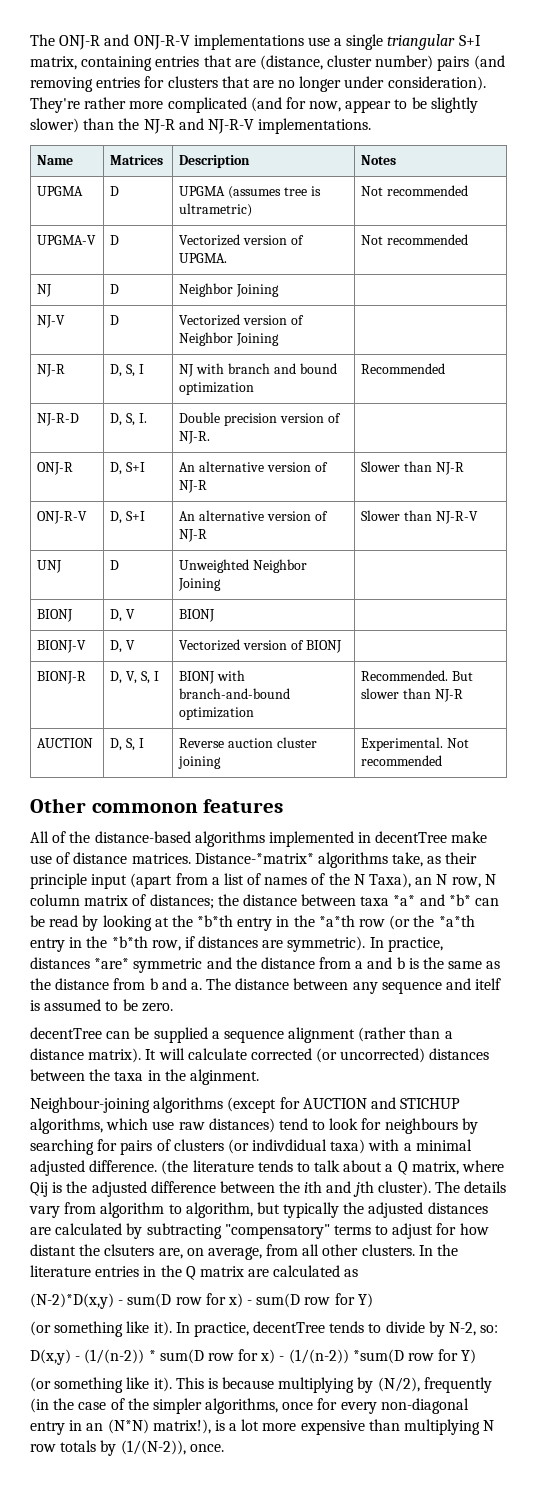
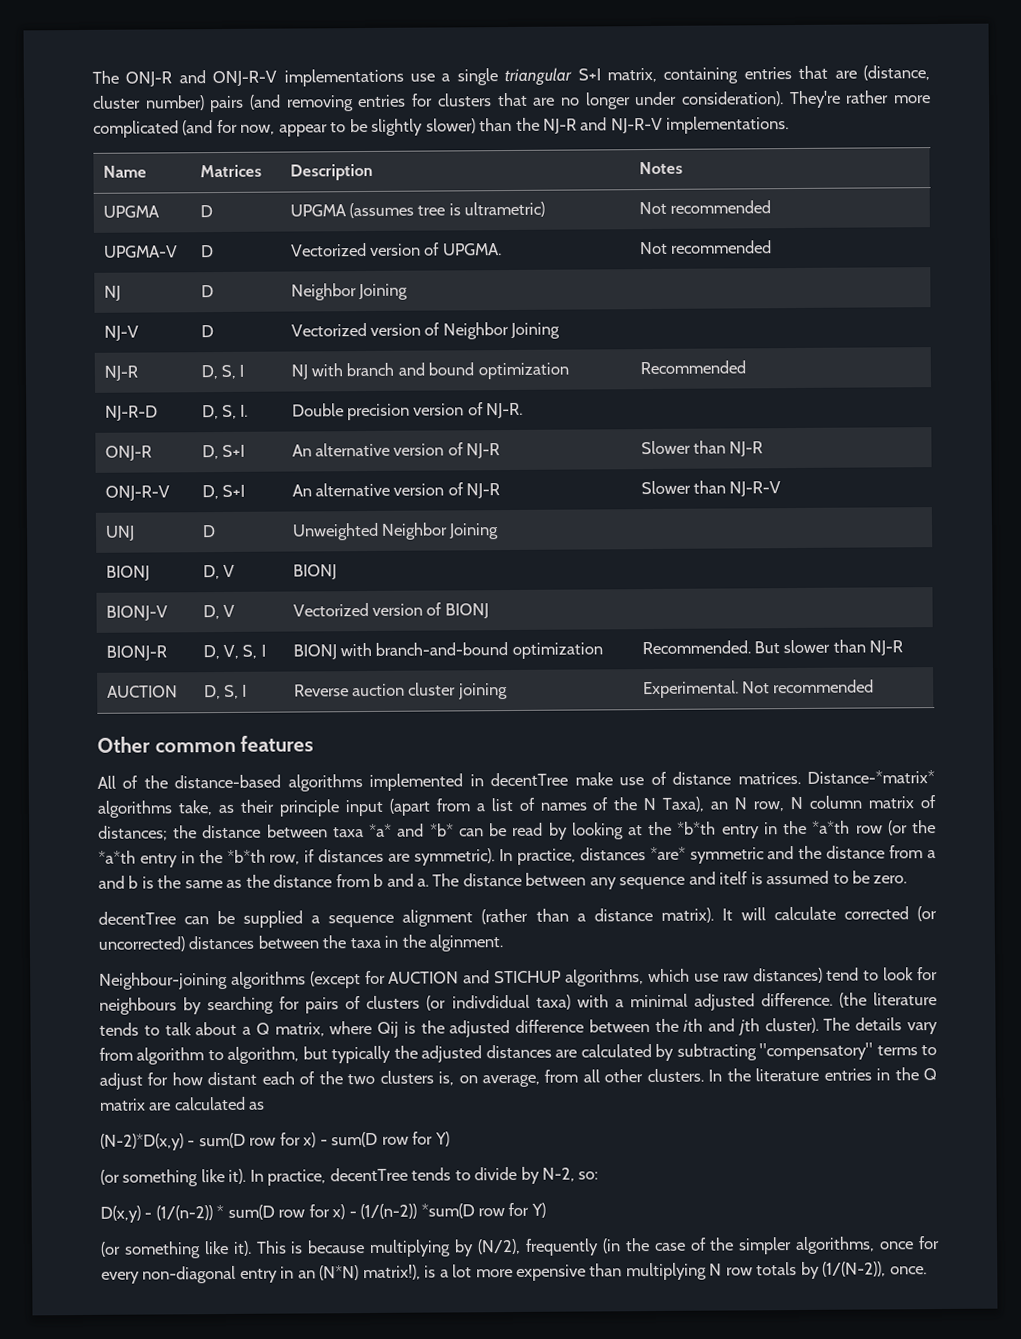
- Other commonon features
+ Other common features
- The details vary from algorithm to algorithm, but typically the adjusted distances are calculated by subtracting "compensatory" terms to adjust for how distant the clsuters are, on average, from all other clusters.
+ The details vary from algorithm to algorithm, but typically the adjusted distances are calculated by subtracting "compensatory" terms to adjust for how distant each of the two clusters is, on average, from all other clusters.

